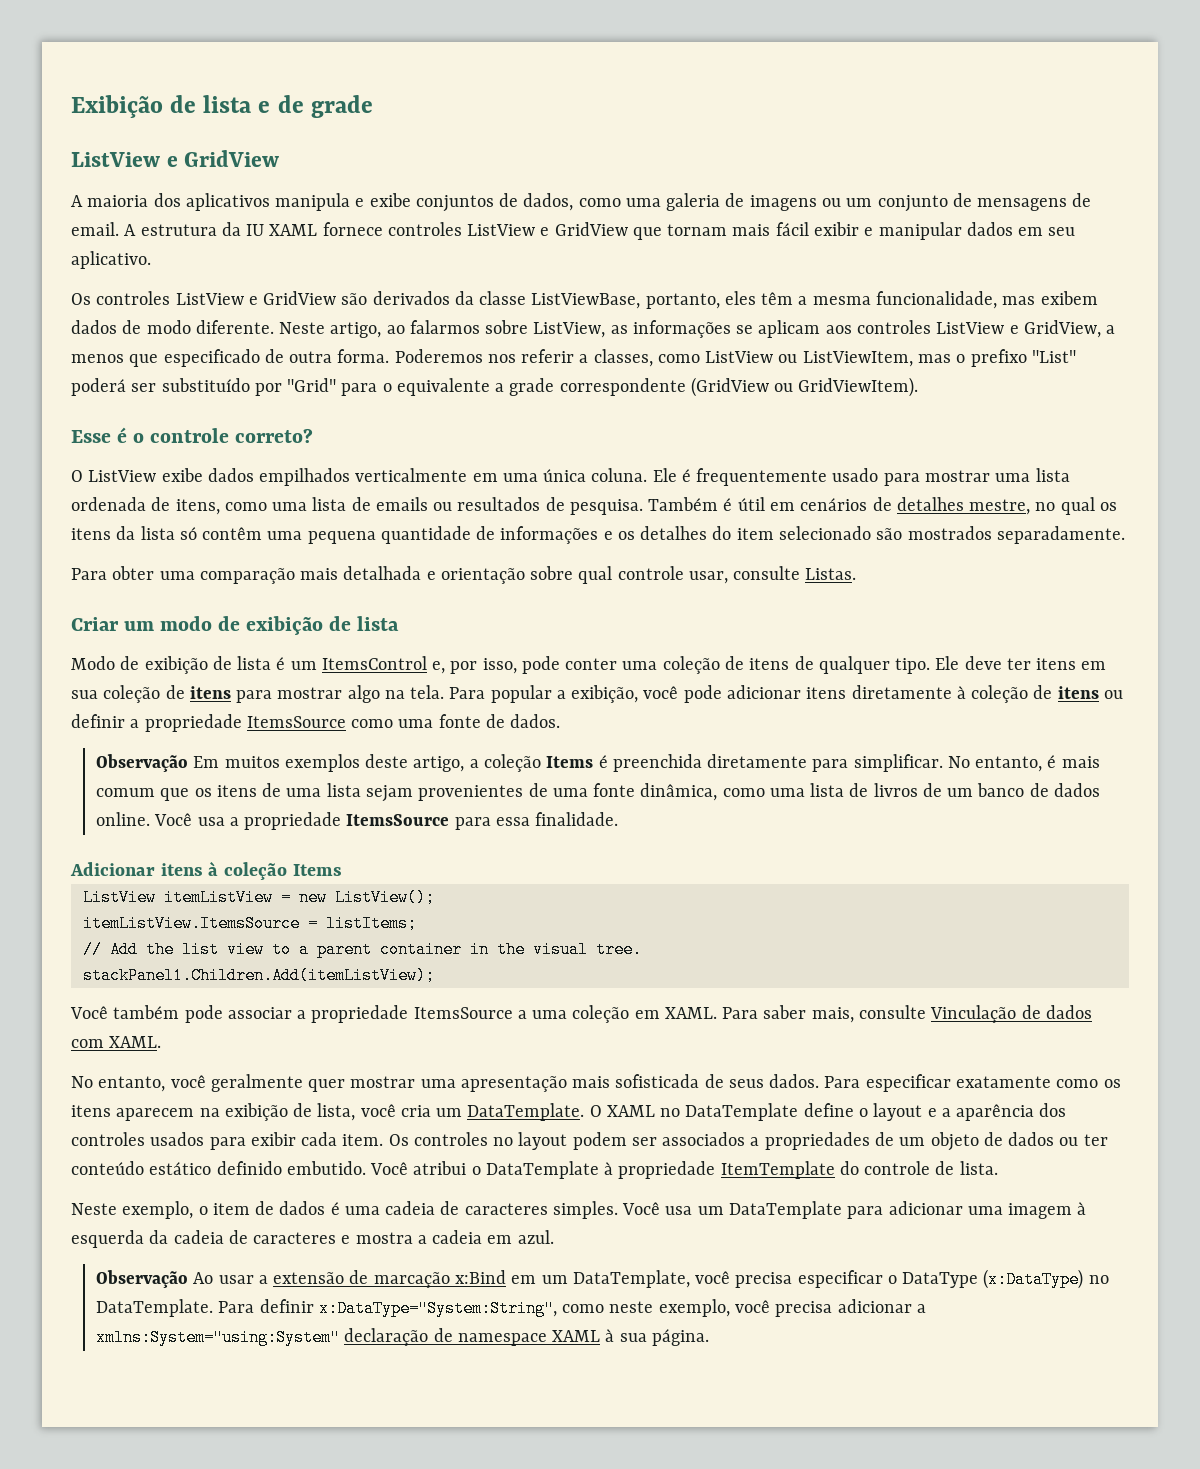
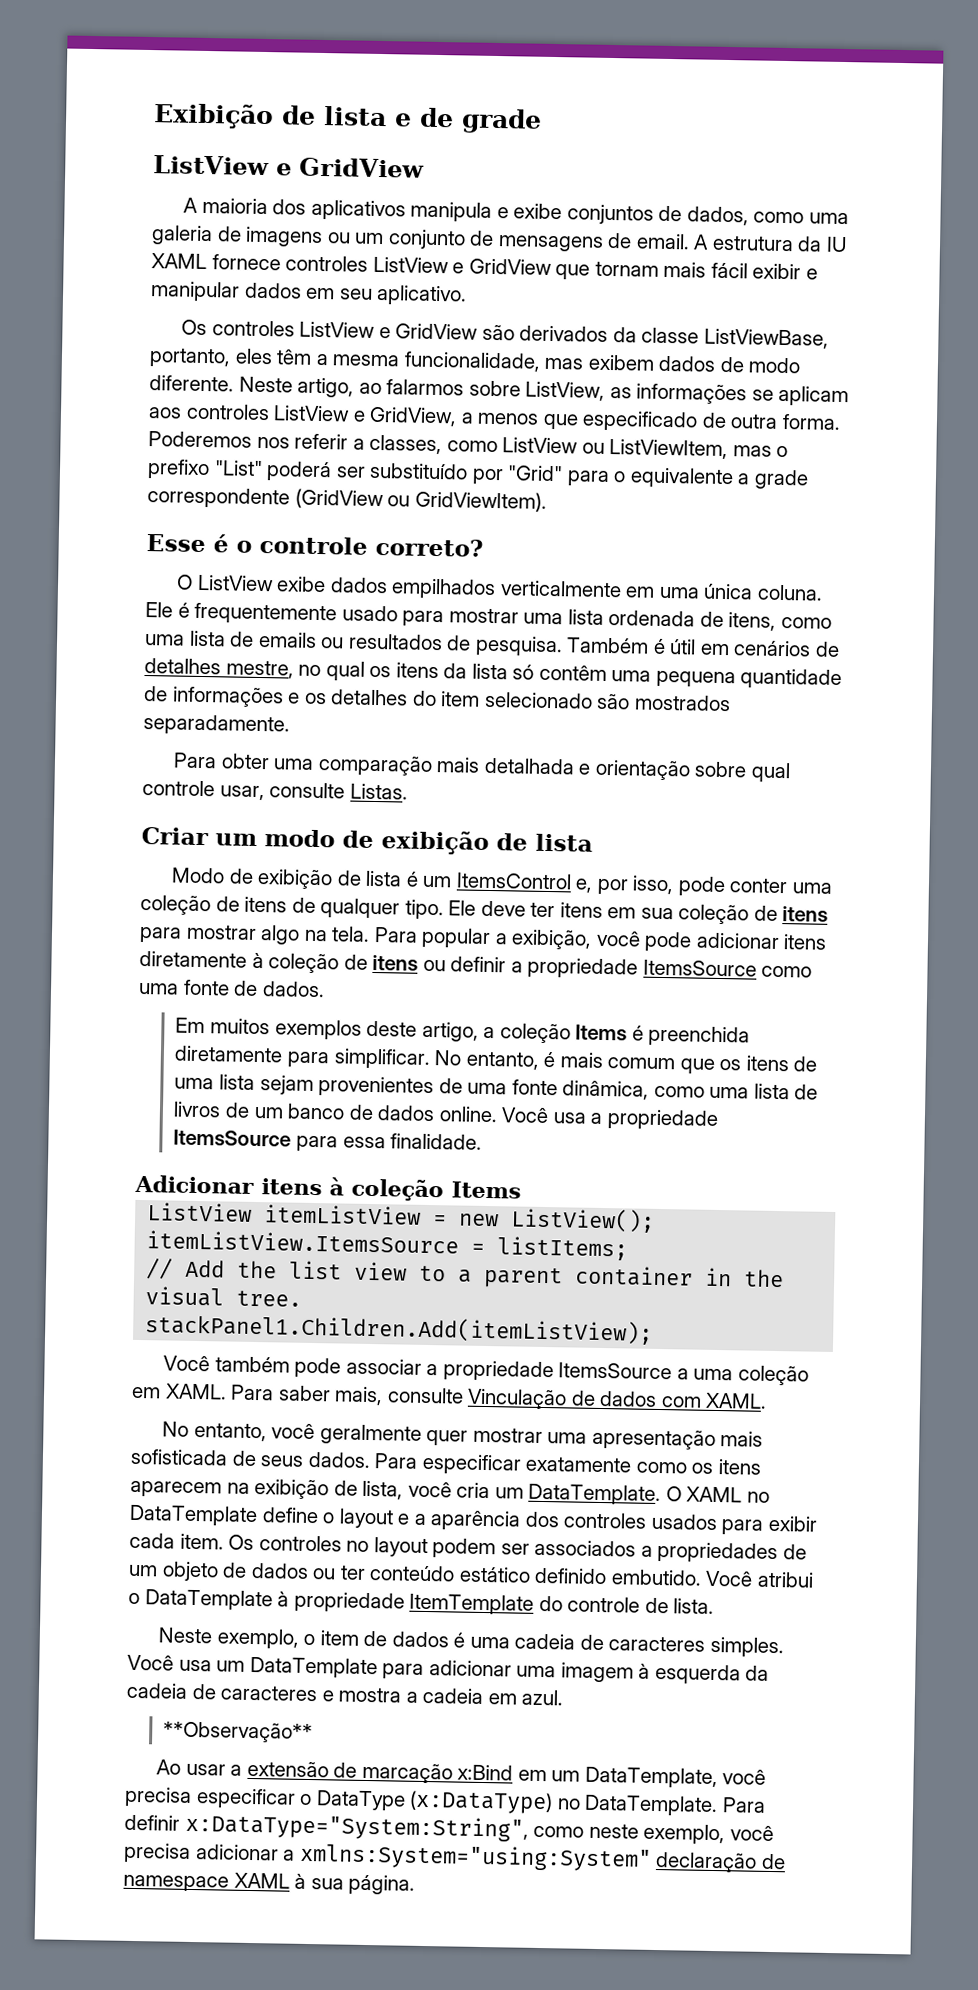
- Observação Em muitos exemplos deste artigo, a coleção Items é preenchida diretamente para simplificar.
+ Em muitos exemplos deste artigo, a coleção Items é preenchida diretamente para simplificar.
- Observação Ao usar a extensão de marcação x:Bind em um DataTemplate, você precisa especificar o DataType (x:DataType) no DataTemplate.
+ **Observação**
+ Ao usar a extensão de marcação x:Bind em um DataTemplate, você precisa especificar o DataType (x:DataType) no DataTemplate.

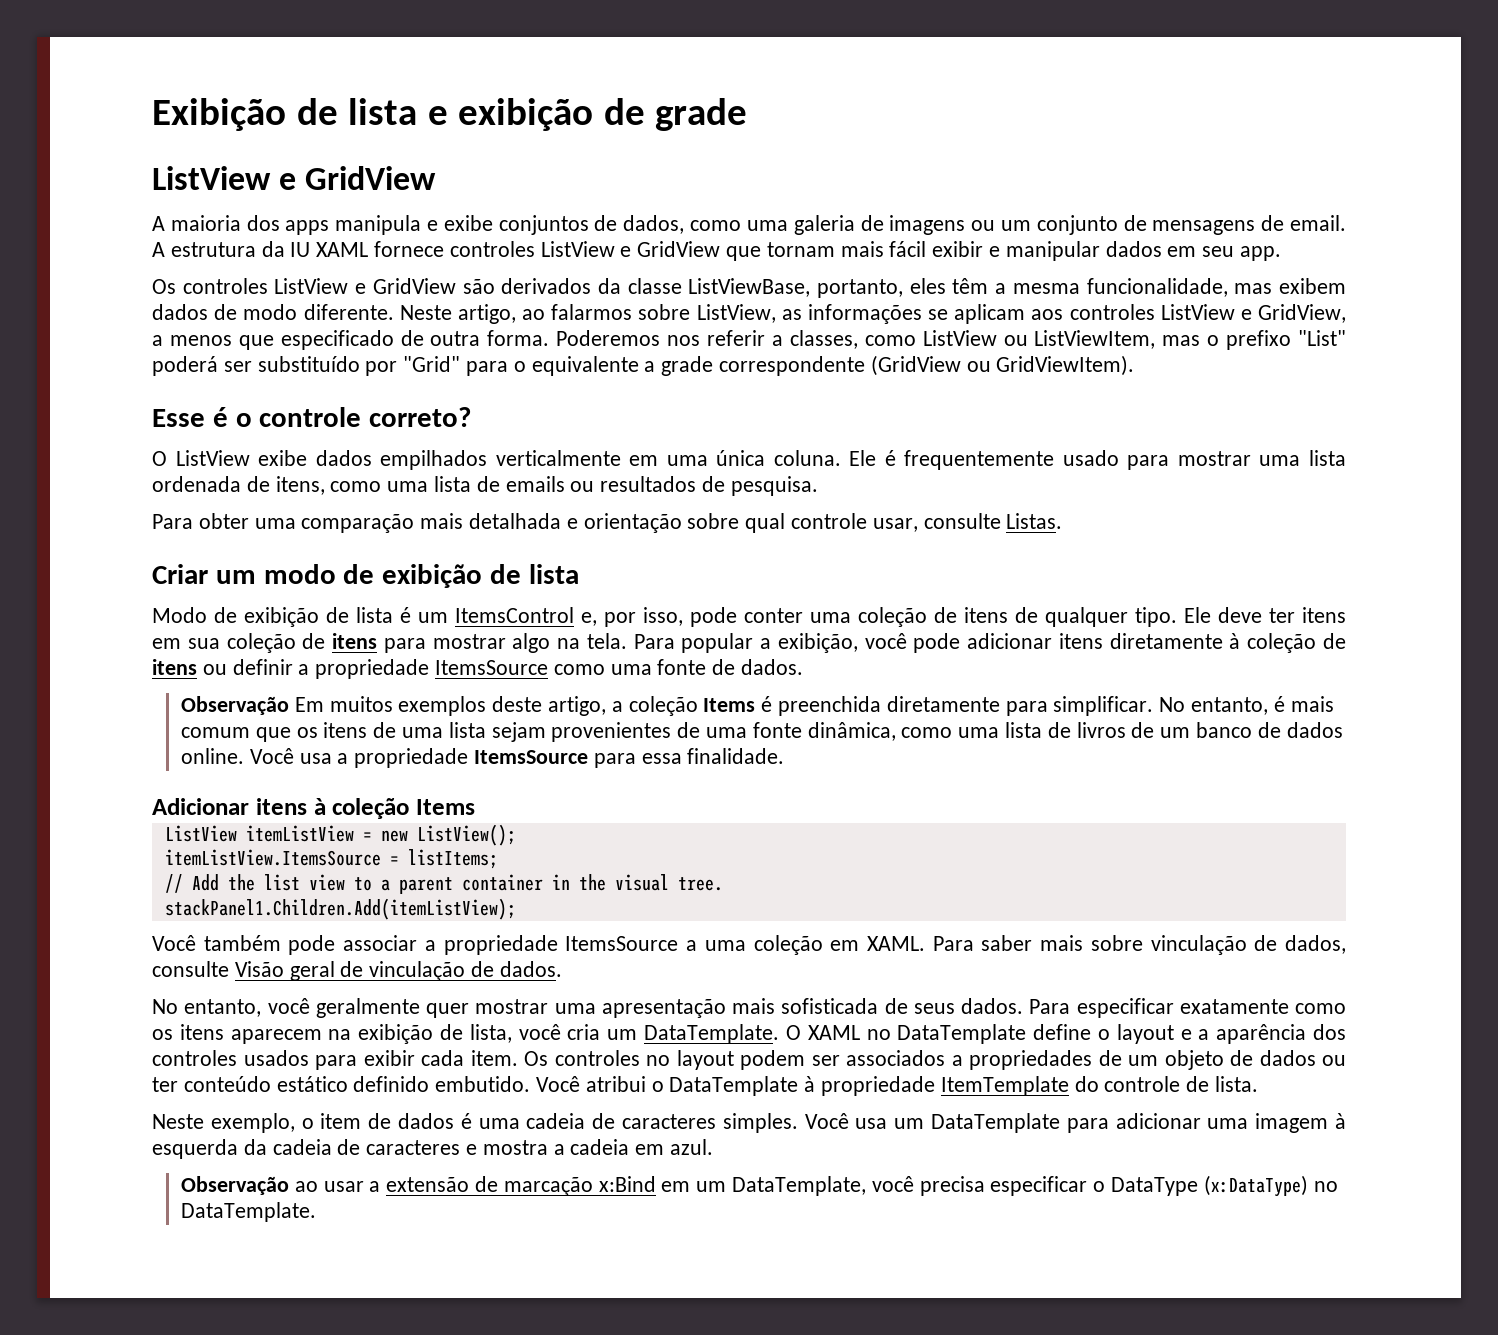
- Exibição de lista e de grade
+ Exibição de lista e exibição de grade
- A maioria dos aplicativos manipula e exibe conjuntos de dados, como uma galeria de imagens ou um conjunto de mensagens de email.
+ A maioria dos apps manipula e exibe conjuntos de dados, como uma galeria de imagens ou um conjunto de mensagens de email.
- A estrutura da IU XAML fornece controles ListView e GridView que tornam mais fácil exibir e manipular dados em seu aplicativo.
+ A estrutura da IU XAML fornece controles ListView e GridView que tornam mais fácil exibir e manipular dados em seu app.
- Também é útil em cenários de detalhes mestre, no qual os itens da lista só contêm uma pequena quantidade de informações e os detalhes do item selecionado são mostrados separadamente.
- Em muitos exemplos deste artigo, a coleção Items é preenchida diretamente para simplificar.
+ Observação Em muitos exemplos deste artigo, a coleção Items é preenchida diretamente para simplificar.
- Para saber mais, consulte Vinculação de dados com XAML.
+ Para saber mais sobre vinculação de dados, consulte Visão geral de vinculação de dados.
- **Observação**
- Ao usar a extensão de marcação x:Bind em um DataTemplate, você precisa especificar o DataType (x:DataType) no DataTemplate. Para definir x:DataType="System:String", como neste exemplo, você precisa adicionar a xmlns:System="using:System" declaração de namespace XAML à sua página.
+ Observação ao usar a extensão de marcação x:Bind em um DataTemplate, você precisa especificar o DataType (x:DataType) no DataTemplate.

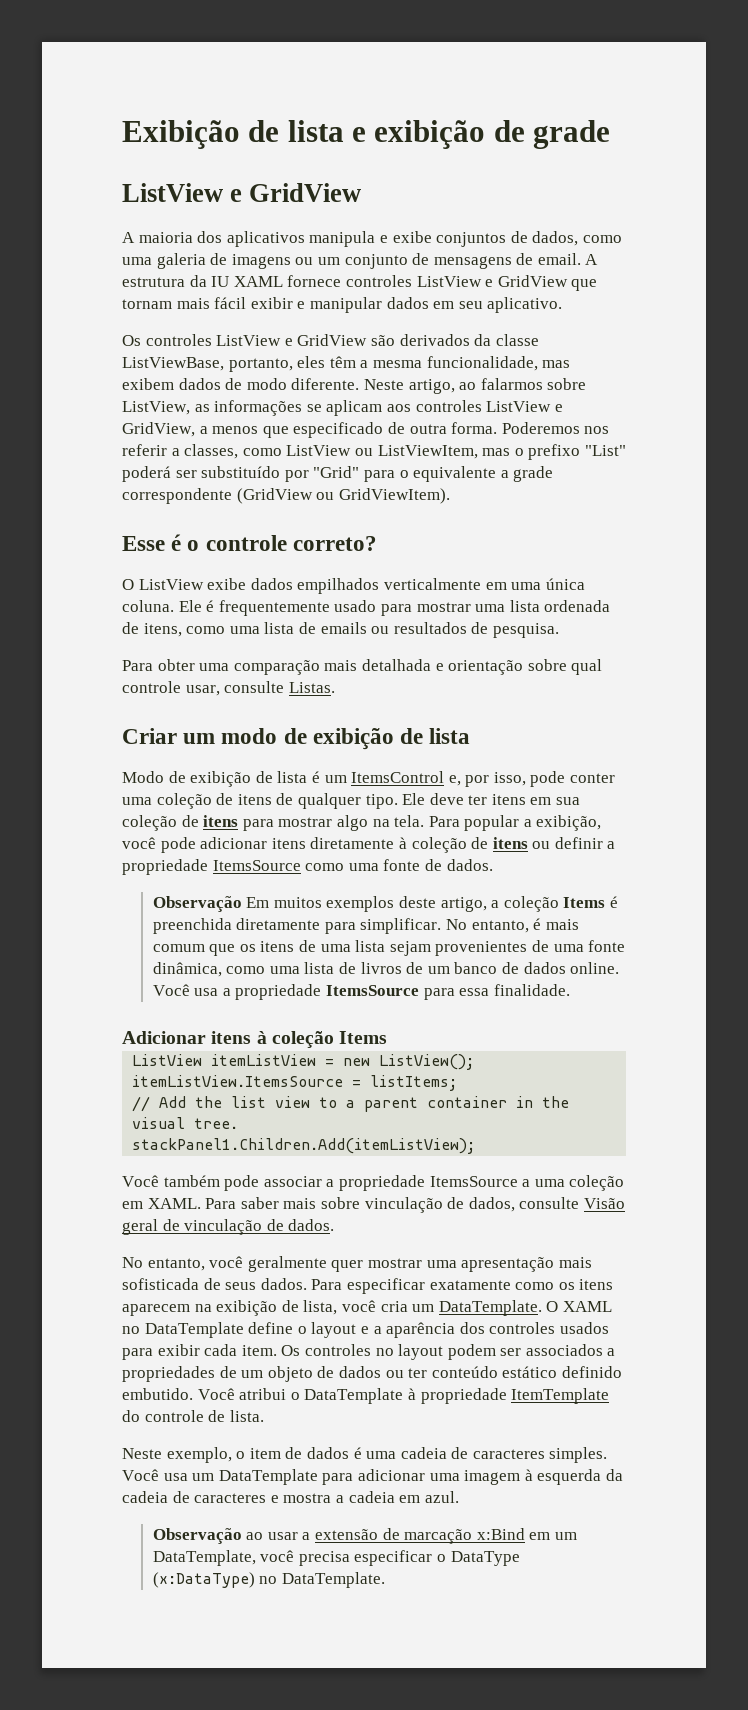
- A maioria dos apps manipula e exibe conjuntos de dados, como uma galeria de imagens ou um conjunto de mensagens de email.
+ A maioria dos aplicativos manipula e exibe conjuntos de dados, como uma galeria de imagens ou um conjunto de mensagens de email.
- A estrutura da IU XAML fornece controles ListView e GridView que tornam mais fácil exibir e manipular dados em seu app.
+ A estrutura da IU XAML fornece controles ListView e GridView que tornam mais fácil exibir e manipular dados em seu aplicativo.

